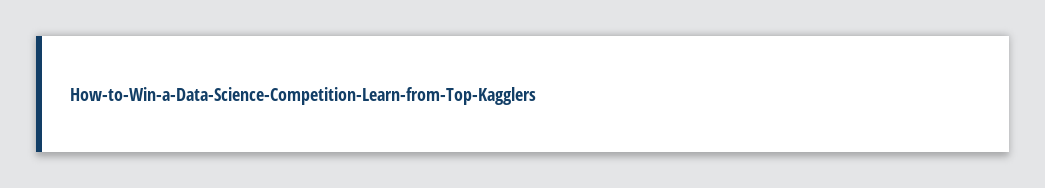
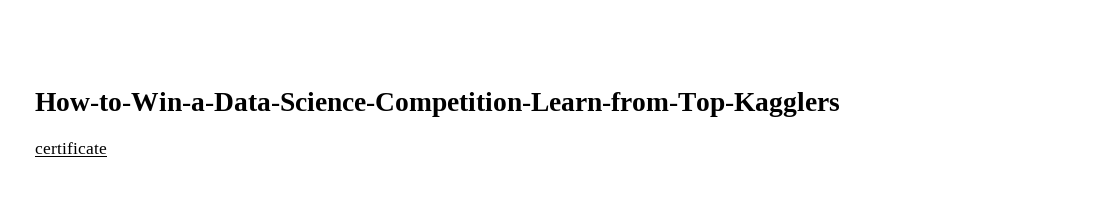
+ certificate

